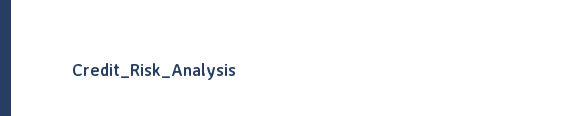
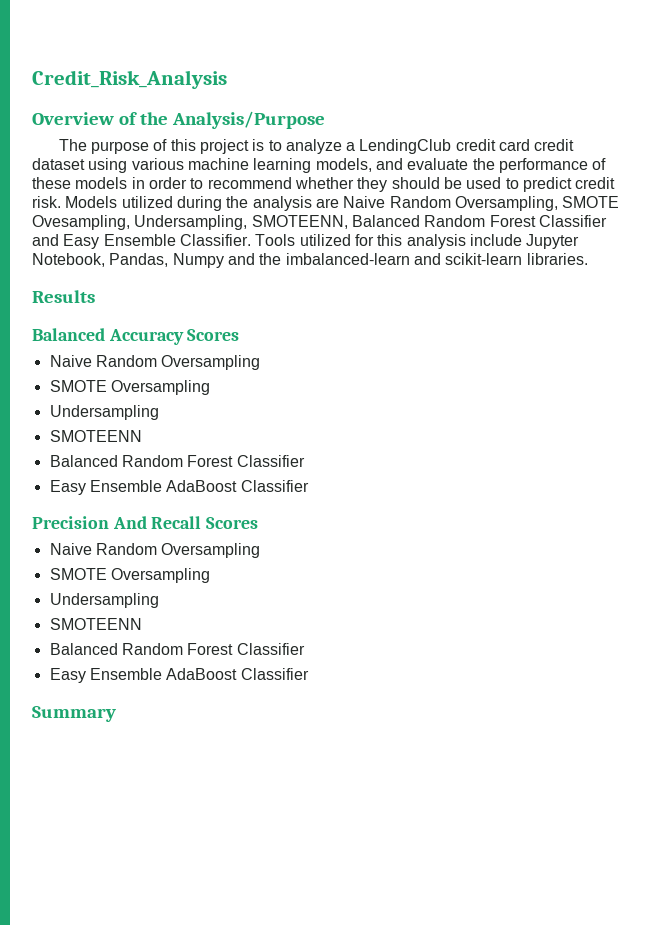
+ Overview of the Analysis/Purpose
+ The purpose of this project is to analyze a LendingClub credit card credit dataset using various machine learning models, and evaluate the performance of these models in order to recommend whether they should be used to predict credit risk. Models utilized during the analysis are Naive Random Oversampling, SMOTE Ovesampling, Undersampling, SMOTEENN, Balanced Random Forest Classifier and Easy Ensemble Classifier. Tools utilized for this analysis include Jupyter Notebook, Pandas, Numpy and the imbalanced-learn and scikit-learn libraries.
+ Results
+ Balanced Accuracy Scores
+ Naive Random Oversampling
+ SMOTE Oversampling
+ Undersampling
+ SMOTEENN
+ Balanced Random Forest Classifier
+ Easy Ensemble AdaBoost Classifier
+ Precision And Recall Scores
+ Naive Random Oversampling
+ SMOTE Oversampling
+ Undersampling
+ SMOTEENN
+ Balanced Random Forest Classifier
+ Easy Ensemble AdaBoost Classifier
+ Summary

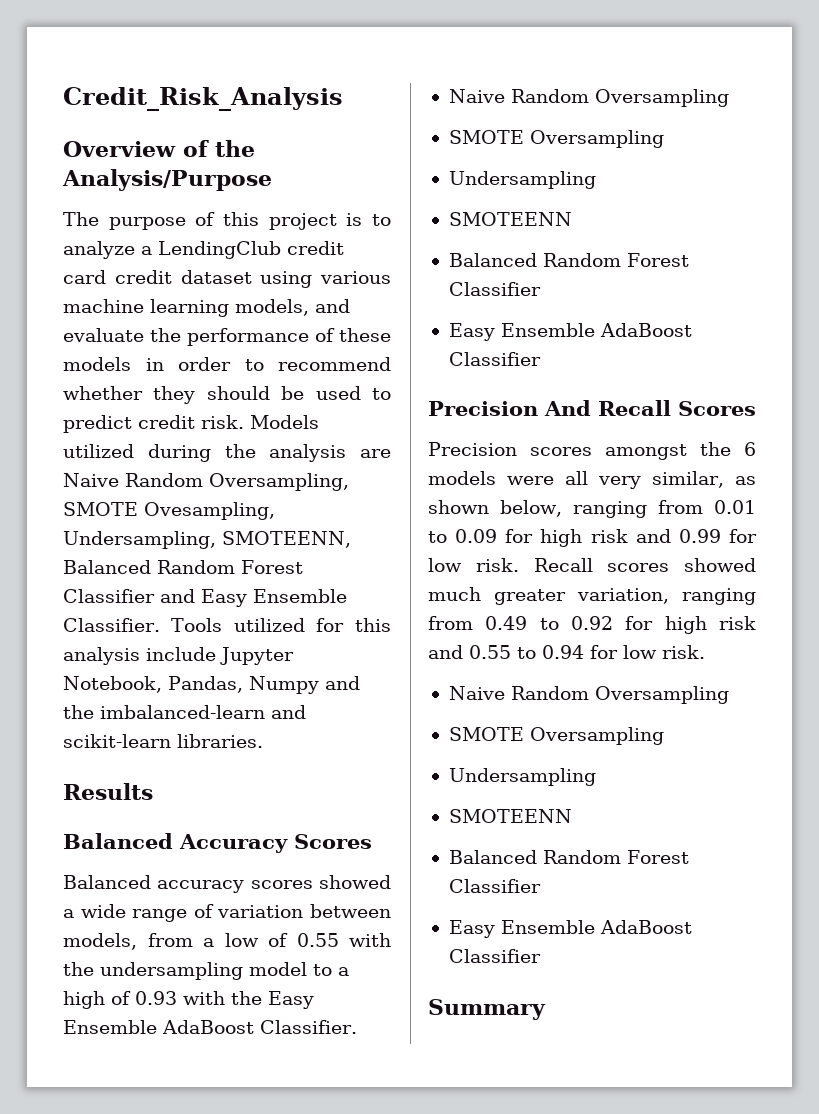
+ Balanced accuracy scores showed a wide range of variation between models, from a low of 0.55 with the undersampling model to a high of 0.93 with the Easy Ensemble AdaBoost Classifier.
+ Precision scores amongst the 6 models were all very similar, as shown below, ranging from 0.01 to 0.09 for high risk and 0.99 for low risk. Recall scores showed much greater variation, ranging from 0.49 to 0.92 for high risk and 0.55 to 0.94 for low risk.

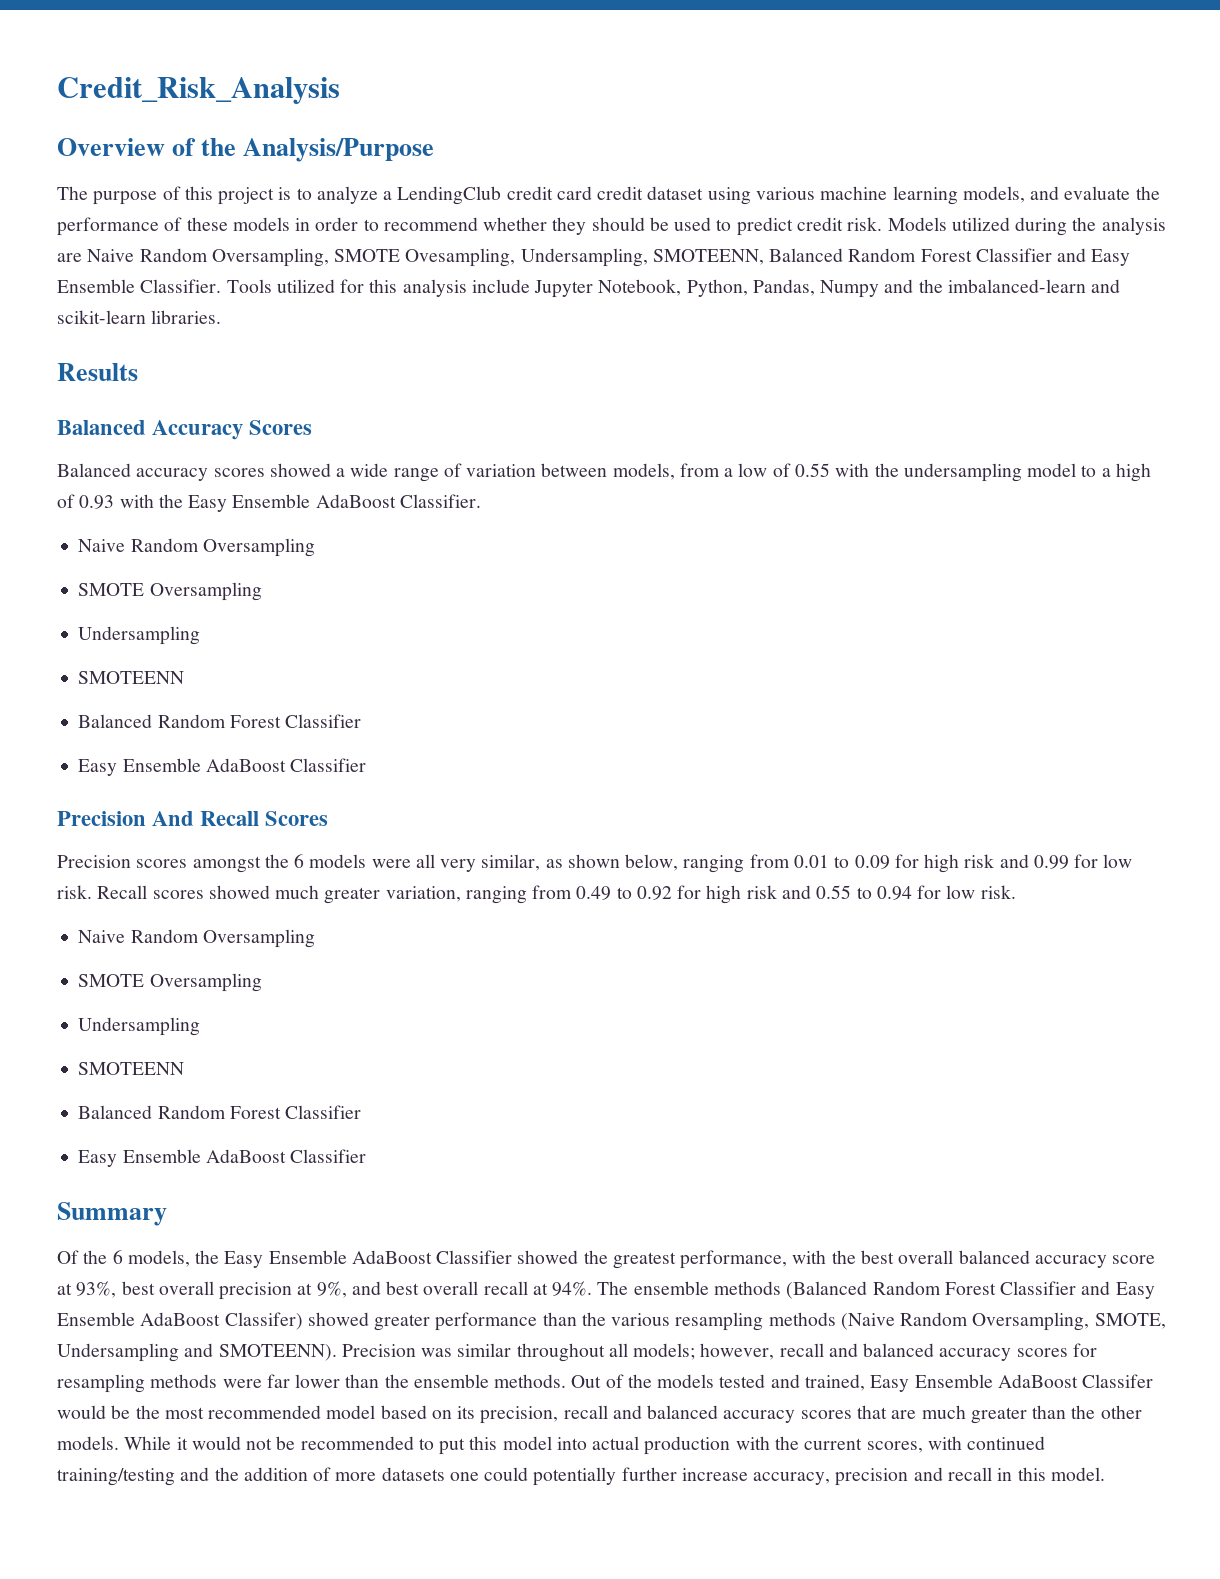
- Tools utilized for this analysis include Jupyter Notebook, Pandas, Numpy and the imbalanced-learn and scikit-learn libraries.
+ Tools utilized for this analysis include Jupyter Notebook, Python, Pandas, Numpy and the imbalanced-learn and scikit-learn libraries.
+ Of the 6 models, the Easy Ensemble AdaBoost Classifier showed the greatest performance, with the best overall balanced accuracy score at 93%, best overall precision at 9%, and best overall recall at 94%. The ensemble methods (Balanced Random Forest Classifier and Easy Ensemble AdaBoost Classifer) showed greater performance than the various resampling methods (Naive Random Oversampling, SMOTE, Undersampling and SMOTEENN). Precision was similar throughout all models; however, recall and balanced accuracy scores for resampling methods were far lower than the ensemble methods. Out of the models tested and trained, Easy Ensemble AdaBoost Classifer would be the most recommended model based on its precision, recall and balanced accuracy scores that are much greater than the other models. While it would not be recommended to put this model into actual production with the current scores, with continued training/testing and the addition of more datasets one could potentially further increase accuracy, precision and recall in this model.

